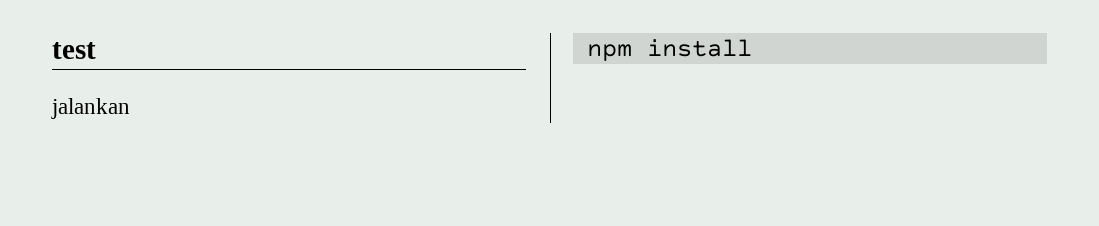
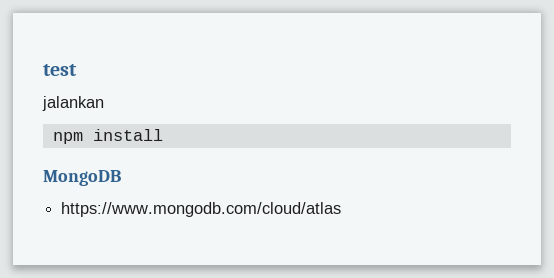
+ MongoDB
+ https://www.mongodb.com/cloud/atlas

